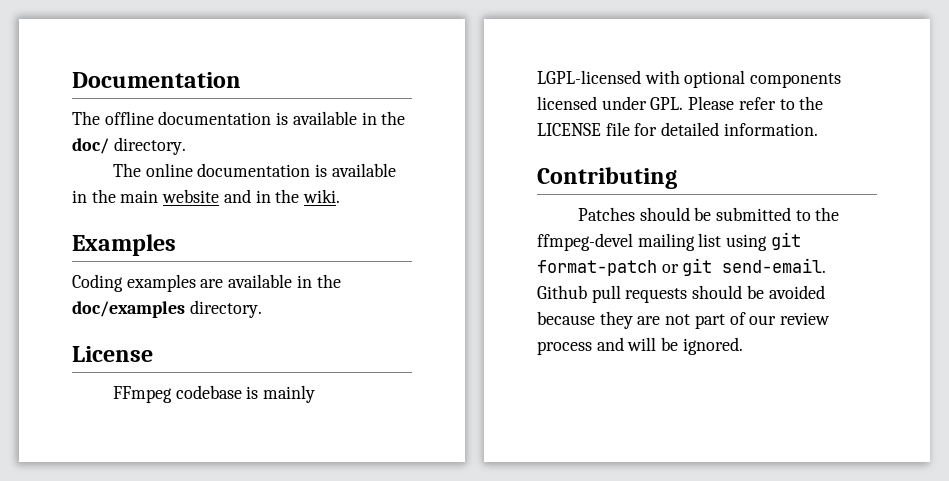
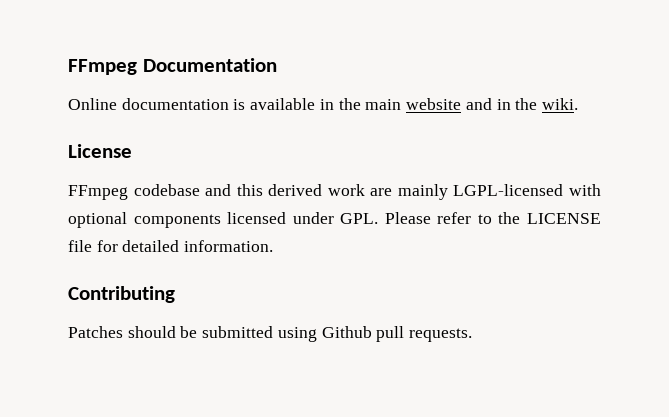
- Documentation
+ FFmpeg Documentation
- The offline documentation is available in the doc/ directory.
- The online documentation is available in the main website and in the wiki.
+ Online documentation is available in the main website and in the wiki.
- Examples
- Coding examples are available in the doc/examples directory.
  License
- FFmpeg codebase is mainly LGPL-licensed with optional components licensed under GPL. Please refer to the LICENSE file for detailed information.
+ FFmpeg codebase and this derived work are mainly LGPL-licensed with optional components licensed under GPL. Please refer to the LICENSE file for detailed information.
- Patches should be submitted to the ffmpeg-devel mailing list using git format-patch or git send-email. Github pull requests should be avoided because they are not part of our review process and will be ignored.
+ Patches should be submitted using Github pull requests.

